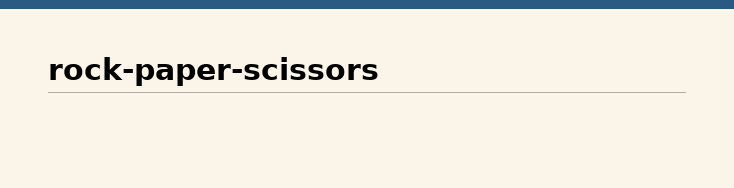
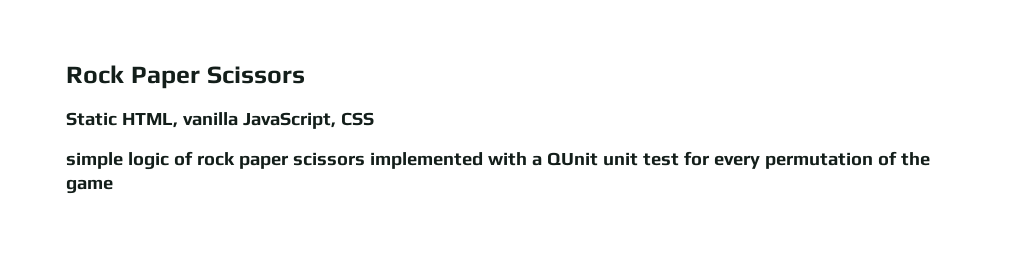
- rock-paper-scissors
+ Rock Paper Scissors
+ Static HTML, vanilla JavaScript, CSS
+ simple logic of rock paper scissors implemented with a QUnit unit test for every permutation of the game

